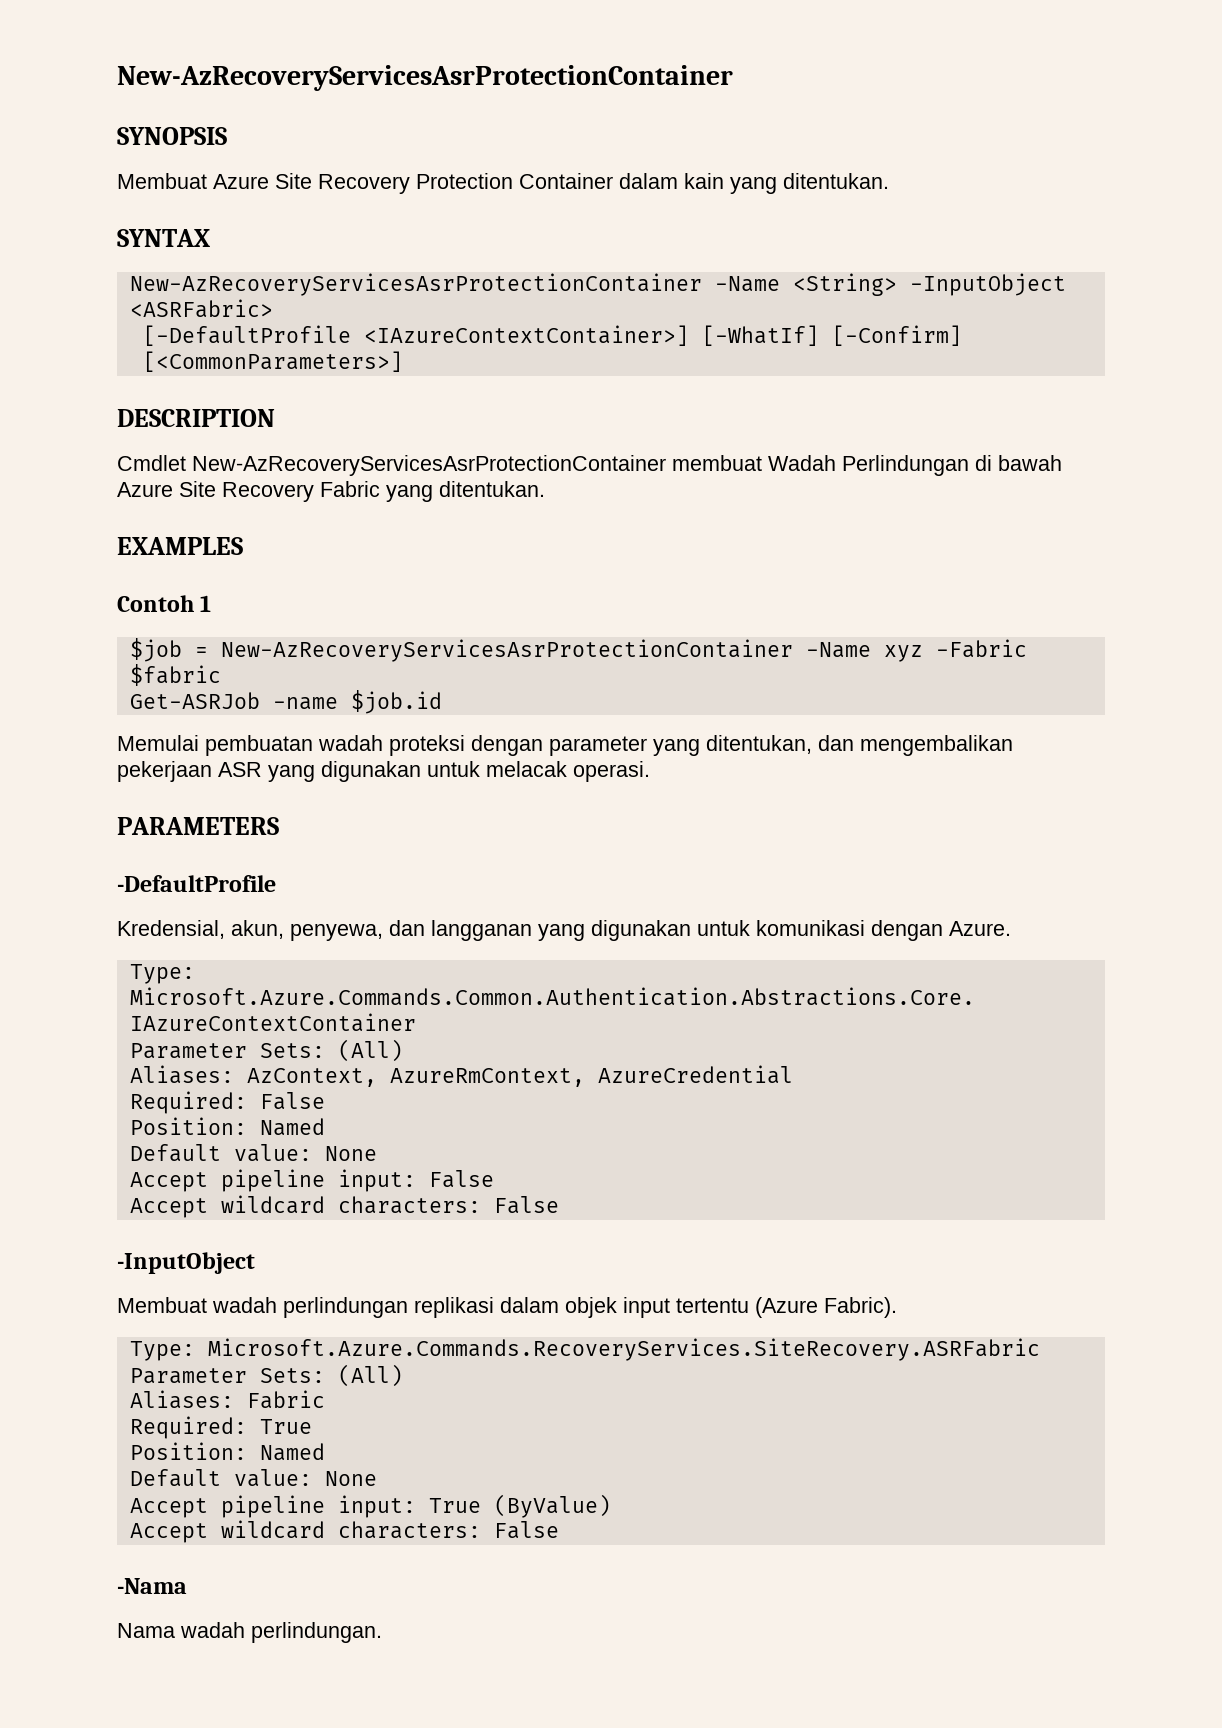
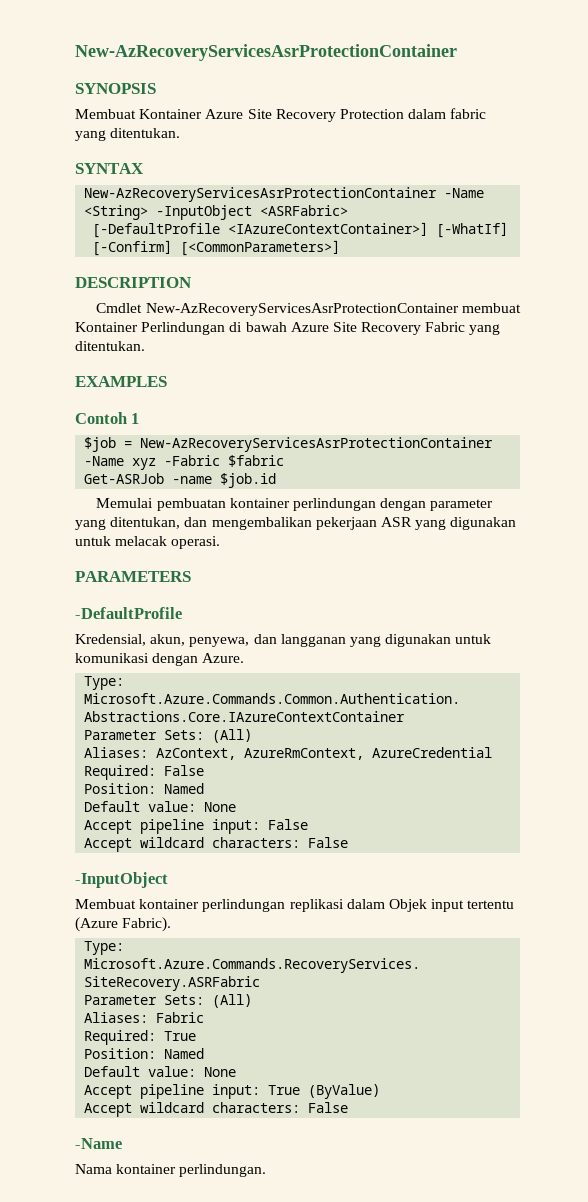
- Membuat Azure Site Recovery Protection Container dalam kain yang ditentukan.
+ Membuat Kontainer Azure Site Recovery Protection dalam fabric yang ditentukan.
- Cmdlet New-AzRecoveryServicesAsrProtectionContainer membuat Wadah Perlindungan di bawah Azure Site Recovery Fabric yang ditentukan.
+ Cmdlet New-AzRecoveryServicesAsrProtectionContainer membuat Kontainer Perlindungan di bawah Azure Site Recovery Fabric yang ditentukan.
- Memulai pembuatan wadah proteksi dengan parameter yang ditentukan, dan mengembalikan pekerjaan ASR yang digunakan untuk melacak operasi.
+ Memulai pembuatan kontainer perlindungan dengan parameter yang ditentukan, dan mengembalikan pekerjaan ASR yang digunakan untuk melacak operasi.
- Membuat wadah perlindungan replikasi dalam objek input tertentu (Azure Fabric).
+ Membuat kontainer perlindungan replikasi dalam Objek input tertentu (Azure Fabric).
  Accept pipeline input: True (ByValue)
  Accept wildcard characters: False
- -Nama
+ -Name
- Nama wadah perlindungan.
+ Nama kontainer perlindungan.

